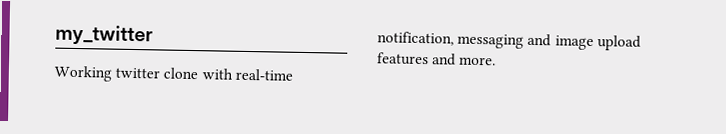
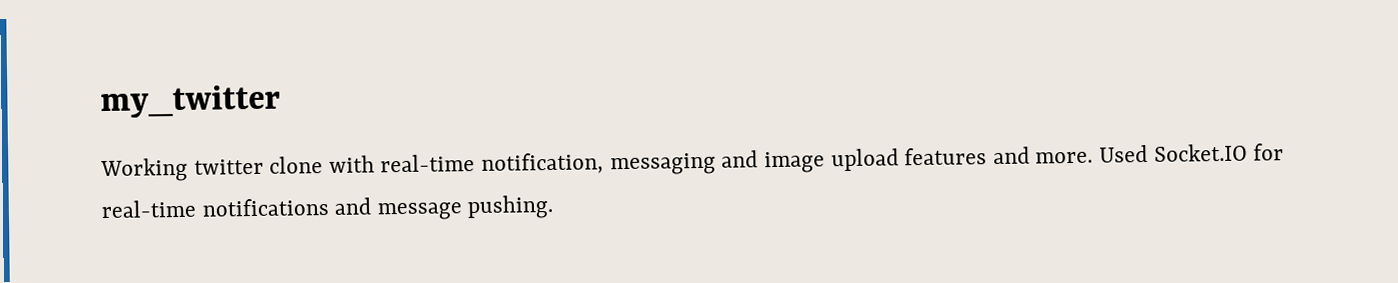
+ Used Socket.IO for real-time notifications and message pushing.

